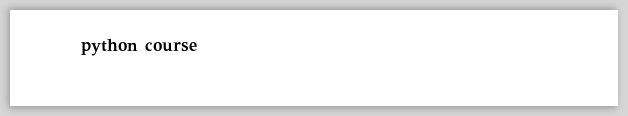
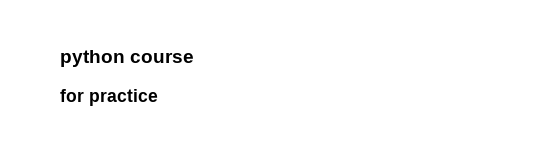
+ for practice

